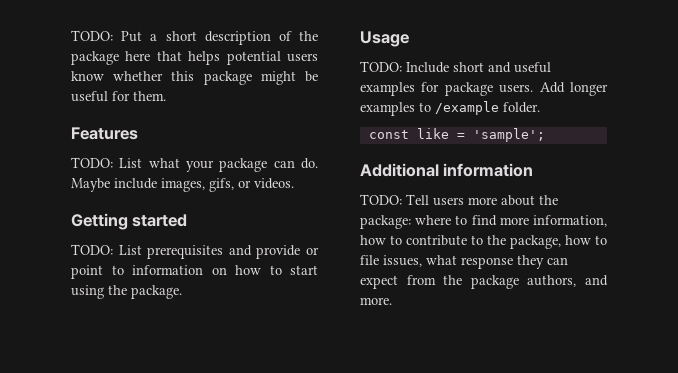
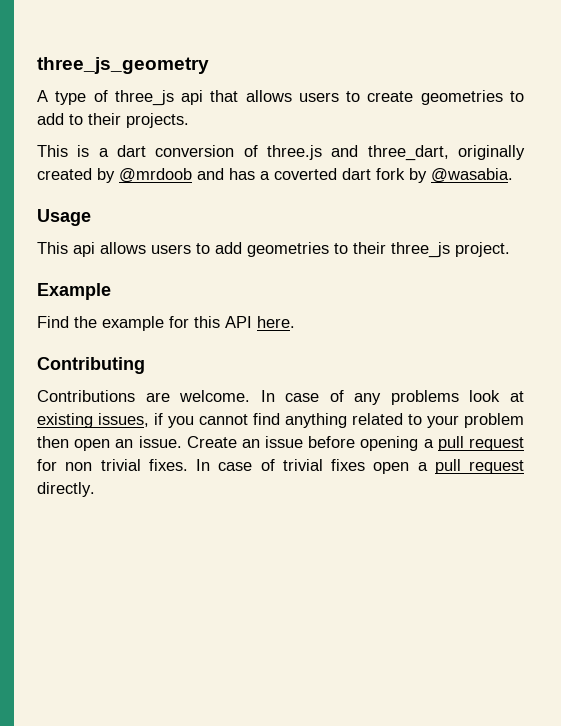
- TODO: Put a short description of the package here that helps potential users know whether this package might be useful for them.
- Features
- TODO: List what your package can do. Maybe include images, gifs, or videos.
- Getting started
- TODO: List prerequisites and provide or point to information on how to start using the package.
+ three_js_geometry
+ A type of three_js api that allows users to create geometries to add to their projects.
+ This is a dart conversion of three.js and three_dart, originally created by @mrdoob and has a coverted dart fork by @wasabia.
  Usage
- TODO: Include short and useful examples for package users. Add longer examples to /example folder.
- const like = 'sample';
- Additional information
- TODO: Tell users more about the package: where to find more information, how to contribute to the package, how to file issues, what response they can expect from the package authors, and more.
+ This api allows users to add geometries to their three_js project.
+ Example
+ Find the example for this API here.
+ Contributing
+ Contributions are welcome. In case of any problems look at existing issues, if you cannot find anything related to your problem then open an issue. Create an issue before opening a pull request for non trivial fixes. In case of trivial fixes open a pull request directly.

